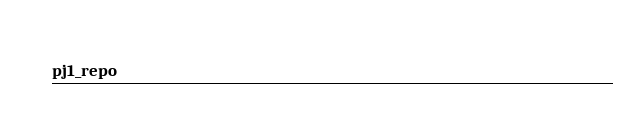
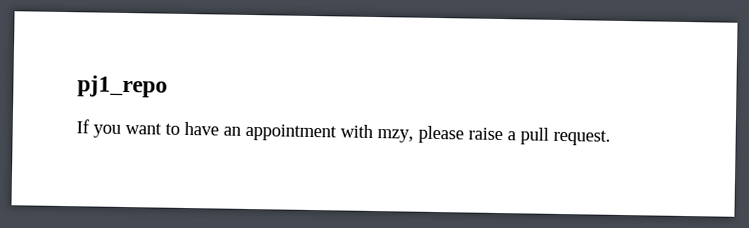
+ If you want to have an appointment with mzy, please raise a pull request.

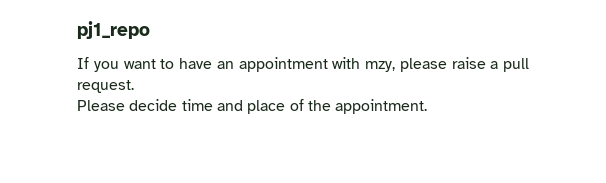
+ Please decide time and place of the appointment.

